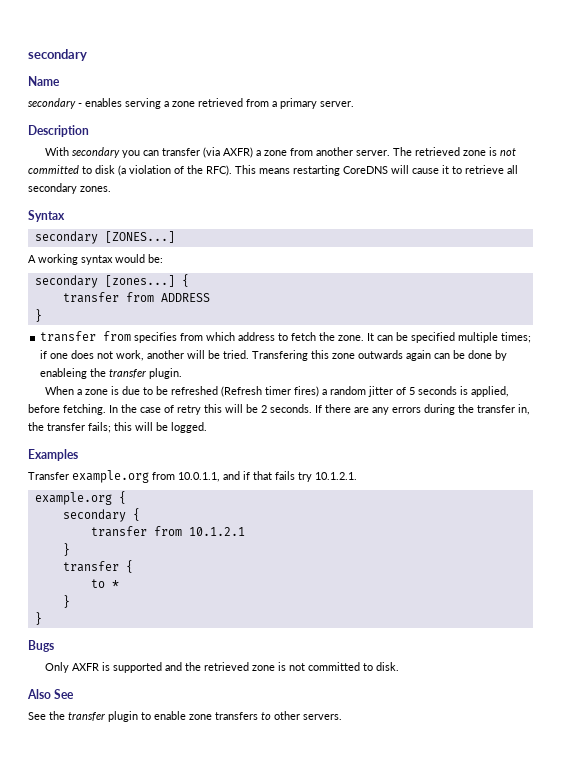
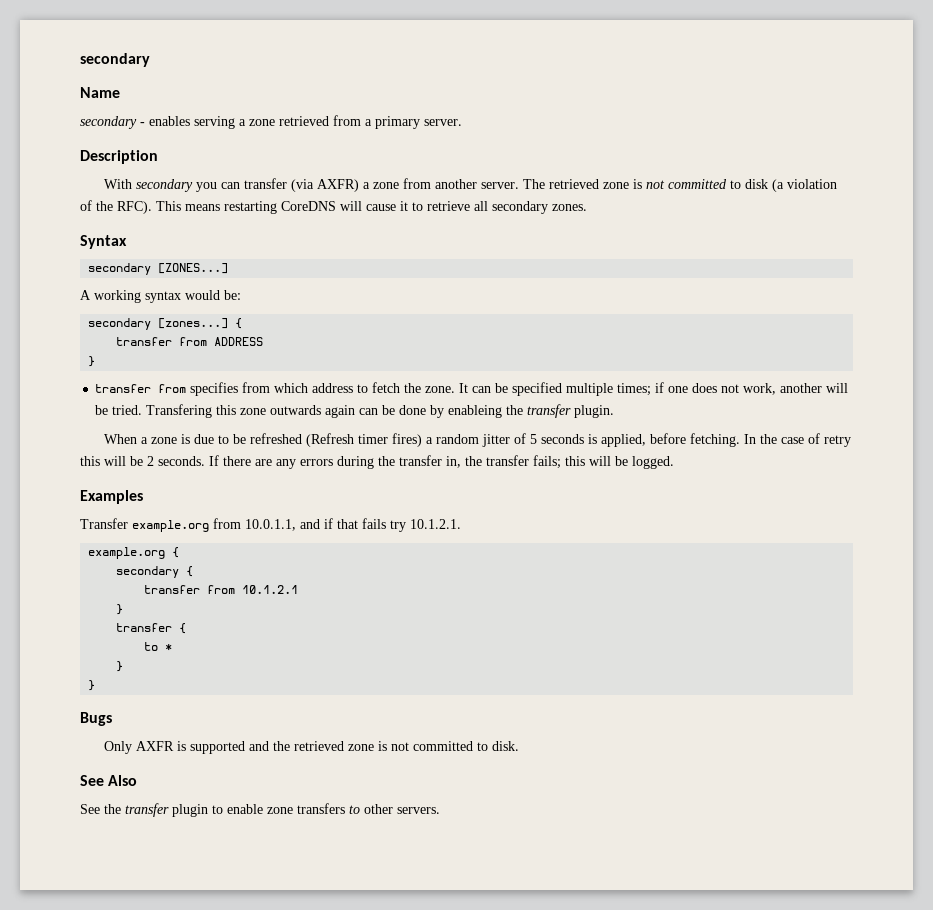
- Also See
+ See Also

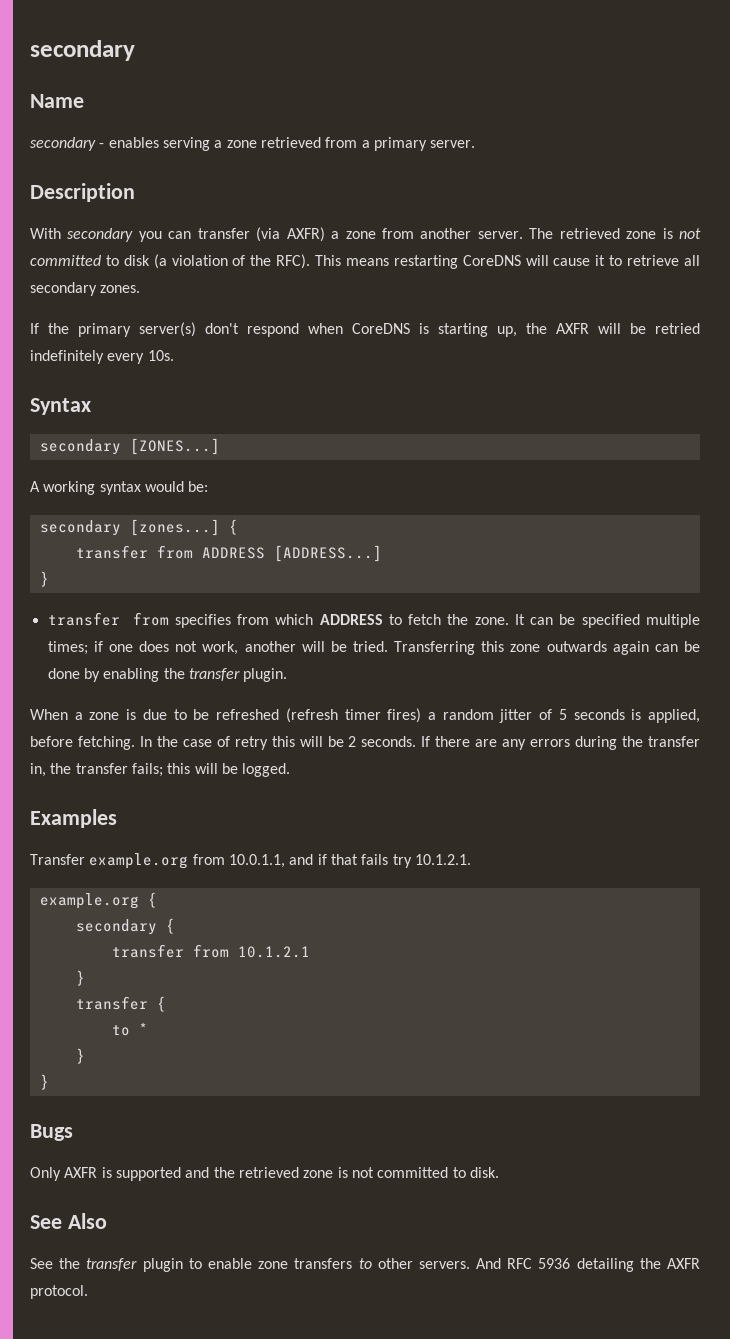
+ If the primary server(s) don't respond when CoreDNS is starting up, the AXFR will be retried indefinitely every 10s.
- transfer from ADDRESS
+ transfer from ADDRESS [ADDRESS...]
- transfer from specifies from which address to fetch the zone.
+ transfer from specifies from which ADDRESS to fetch the zone.
- Transfering this zone outwards again can be done by enableing the transfer plugin.
+ Transferring this zone outwards again can be done by enabling the transfer plugin.
- When a zone is due to be refreshed (Refresh timer fires) a random jitter of 5 seconds is applied, before fetching.
+ When a zone is due to be refreshed (refresh timer fires) a random jitter of 5 seconds is applied, before fetching.
+ And RFC 5936 detailing the AXFR protocol.

